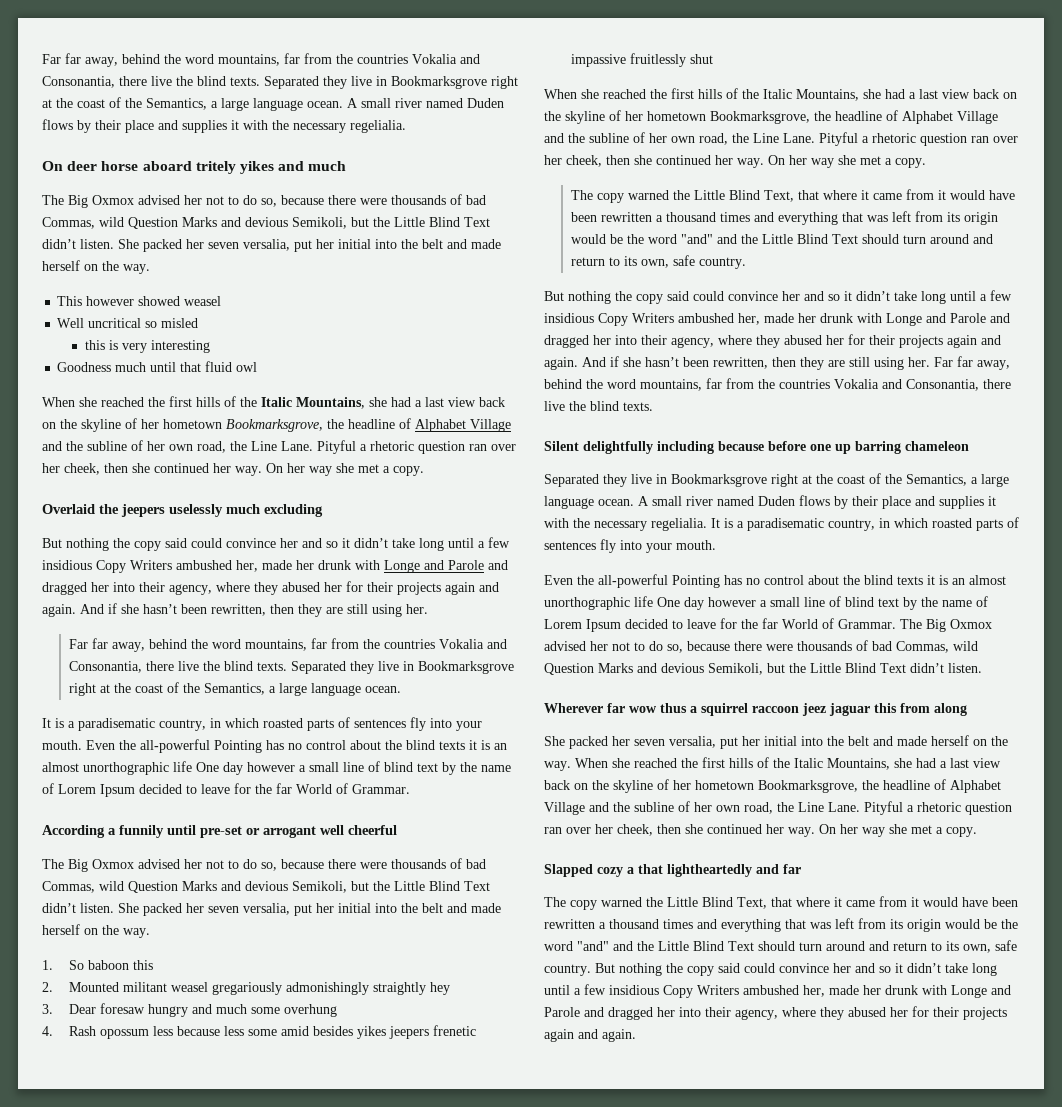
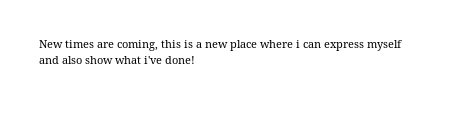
- Far far away, behind the word mountains, far from the countries Vokalia and Consonantia, there live the blind texts. Separated they live in Bookmarksgrove right at the coast of the Semantics, a large language ocean. A small river named Duden flows by their place and supplies it with the necessary regelialia.
- On deer horse aboard tritely yikes and much
- The Big Oxmox advised her not to do so, because there were thousands of bad Commas, wild Question Marks and devious Semikoli, but the Little Blind Text didn’t listen. She packed her seven versalia, put her initial into the belt and made herself on the way.
- This however showed weasel
- Well uncritical so misled
- this is very interesting
- Goodness much until that fluid owl
- When she reached the first hills of the Italic Mountains, she had a last view back on the skyline of her hometown Bookmarksgrove, the headline of Alphabet Village and the subline of her own road, the Line Lane. Pityful a rhetoric question ran over her cheek, then she continued her way. On her way she met a copy.
- Overlaid the jeepers uselessly much excluding
- But nothing the copy said could convince her and so it didn’t take long until a few insidious Copy Writers ambushed her, made her drunk with Longe and Parole and dragged her into their agency, where they abused her for their projects again and again. And if she hasn’t been rewritten, then they are still using her.
- Far far away, behind the word mountains, far from the countries Vokalia and Consonantia, there live the blind texts. Separated they live in Bookmarksgrove right at the coast of the Semantics, a large language ocean.
- It is a paradisematic country, in which roasted parts of sentences fly into your mouth. Even the all-powerful Pointing has no control about the blind texts it is an almost unorthographic life One day however a small line of blind text by the name of Lorem Ipsum decided to leave for the far World of Grammar.
- According a funnily until pre-set or arrogant well cheerful
- The Big Oxmox advised her not to do so, because there were thousands of bad Commas, wild Question Marks and devious Semikoli, but the Little Blind Text didn’t listen. She packed her seven versalia, put her initial into the belt and made herself on the way.
- 1. So baboon this
- 2. Mounted militant weasel gregariously admonishingly straightly hey
- 3. Dear foresaw hungry and much some overhung
- 4. Rash opossum less because less some amid besides yikes jeepers frenetic impassive fruitlessly shut
- When she reached the first hills of the Italic Mountains, she had a last view back on the skyline of her hometown Bookmarksgrove, the headline of Alphabet Village and the subline of her own road, the Line Lane. Pityful a rhetoric question ran over her cheek, then she continued her way. On her way she met a copy.
- The copy warned the Little Blind Text, that where it came from it would have been rewritten a thousand times and everything that was left from its origin would be the word "and" and the Little Blind Text should turn around and return to its own, safe country.
- But nothing the copy said could convince her and so it didn’t take long until a few insidious Copy Writers ambushed her, made her drunk with Longe and Parole and dragged her into their agency, where they abused her for their projects again and again. And if she hasn’t been rewritten, then they are still using her. Far far away, behind the word mountains, far from the countries Vokalia and Consonantia, there live the blind texts.
- Silent delightfully including because before one up barring chameleon
- Separated they live in Bookmarksgrove right at the coast of the Semantics, a large language ocean. A small river named Duden flows by their place and supplies it with the necessary regelialia. It is a paradisematic country, in which roasted parts of sentences fly into your mouth.
- Even the all-powerful Pointing has no control about the blind texts it is an almost unorthographic life One day however a small line of blind text by the name of Lorem Ipsum decided to leave for the far World of Grammar. The Big Oxmox advised her not to do so, because there were thousands of bad Commas, wild Question Marks and devious Semikoli, but the Little Blind Text didn’t listen.
- Wherever far wow thus a squirrel raccoon jeez jaguar this from along
- She packed her seven versalia, put her initial into the belt and made herself on the way. When she reached the first hills of the Italic Mountains, she had a last view back on the skyline of her hometown Bookmarksgrove, the headline of Alphabet Village and the subline of her own road, the Line Lane. Pityful a rhetoric question ran over her cheek, then she continued her way. On her way she met a copy.
- Slapped cozy a that lightheartedly and far
- The copy warned the Little Blind Text, that where it came from it would have been rewritten a thousand times and everything that was left from its origin would be the word "and" and the Little Blind Text should turn around and return to its own, safe country. But nothing the copy said could convince her and so it didn’t take long until a few insidious Copy Writers ambushed her, made her drunk with Longe and Parole and dragged her into their agency, where they abused her for their projects again and again.
+ New times are coming, this is a new place where i can express myself and also show what i've done!

